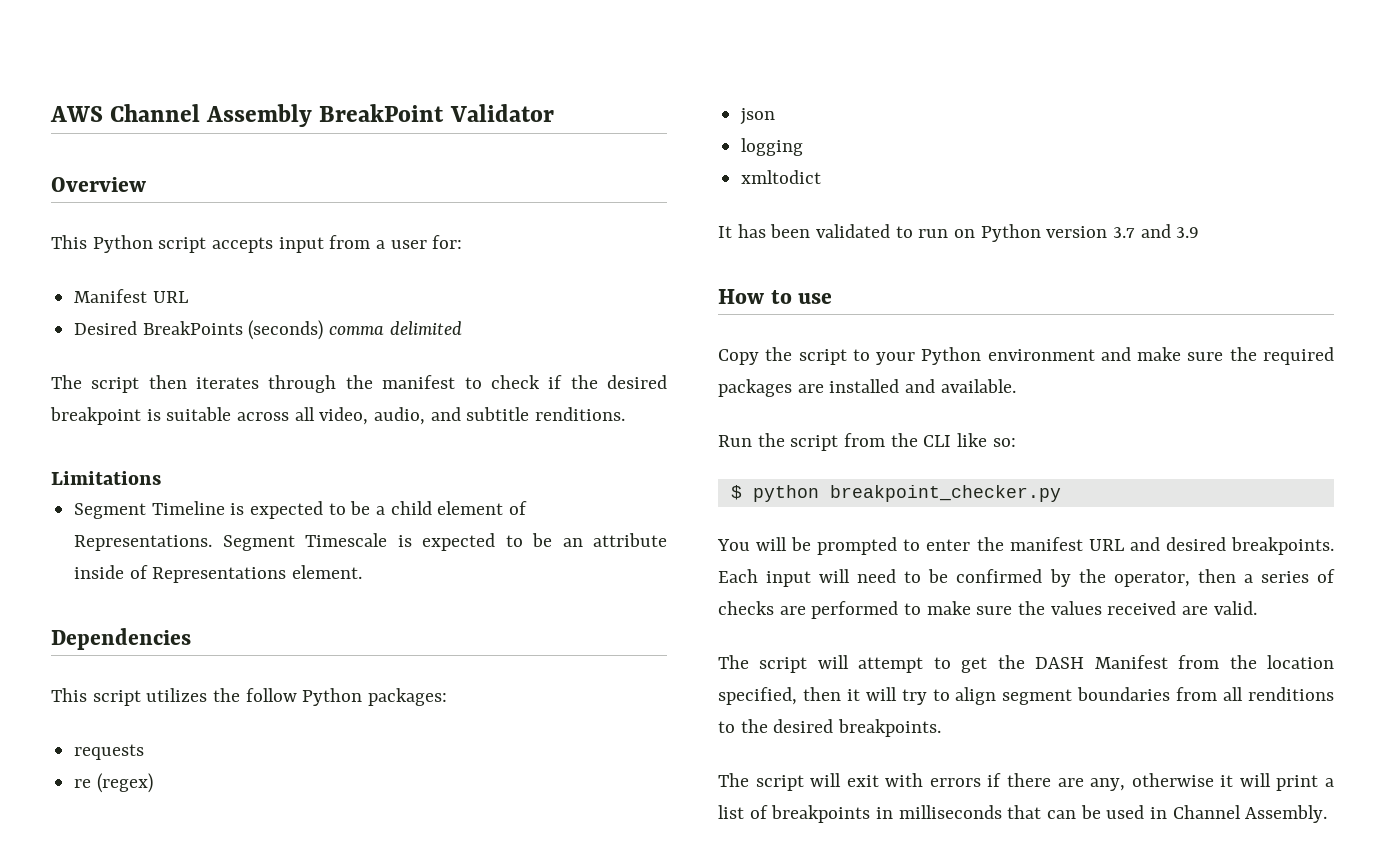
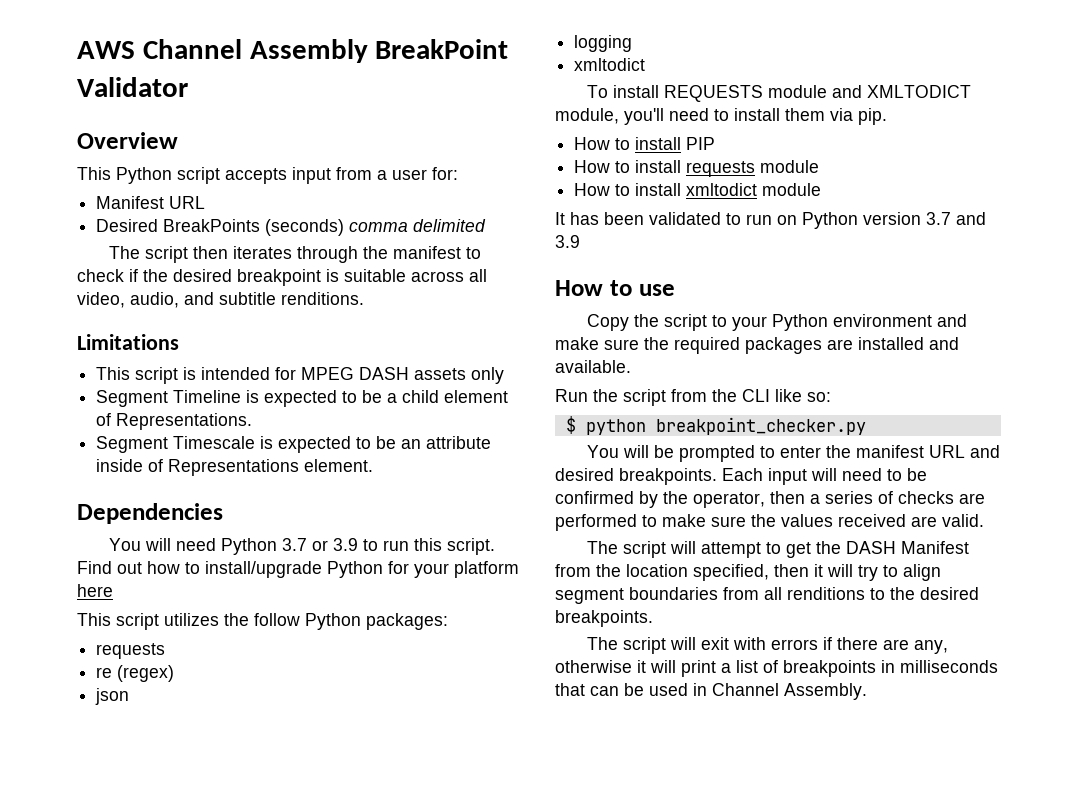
+ This script is intended for MPEG DASH assets only
- Segment Timeline is expected to be a child element of Representations. Segment Timescale is expected to be an attribute inside of Representations element.
+ Segment Timeline is expected to be a child element of Representations.
+ Segment Timescale is expected to be an attribute inside of Representations element.
+ You will need Python 3.7 or 3.9 to run this script. Find out how to install/upgrade Python for your platform here
+ To install REQUESTS module and XMLTODICT module, you'll need to install them via pip.
+ How to install PIP
+ How to install requests module
+ How to install xmltodict module

